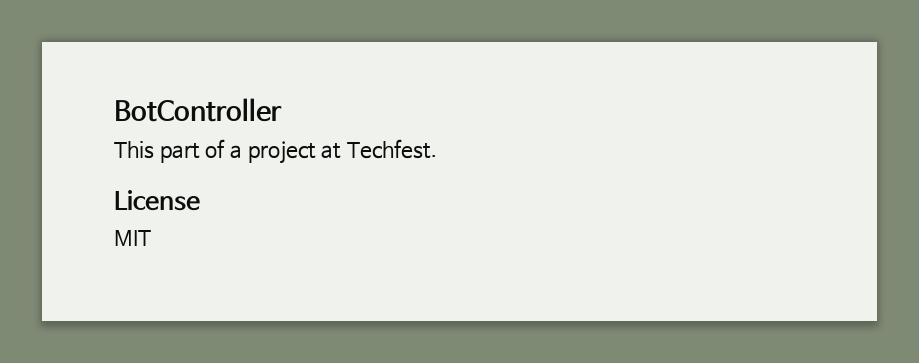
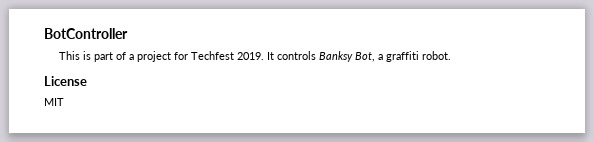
- This part of a project at Techfest.
+ This is part of a project for Techfest 2019. It controls Banksy Bot, a graffiti robot.

